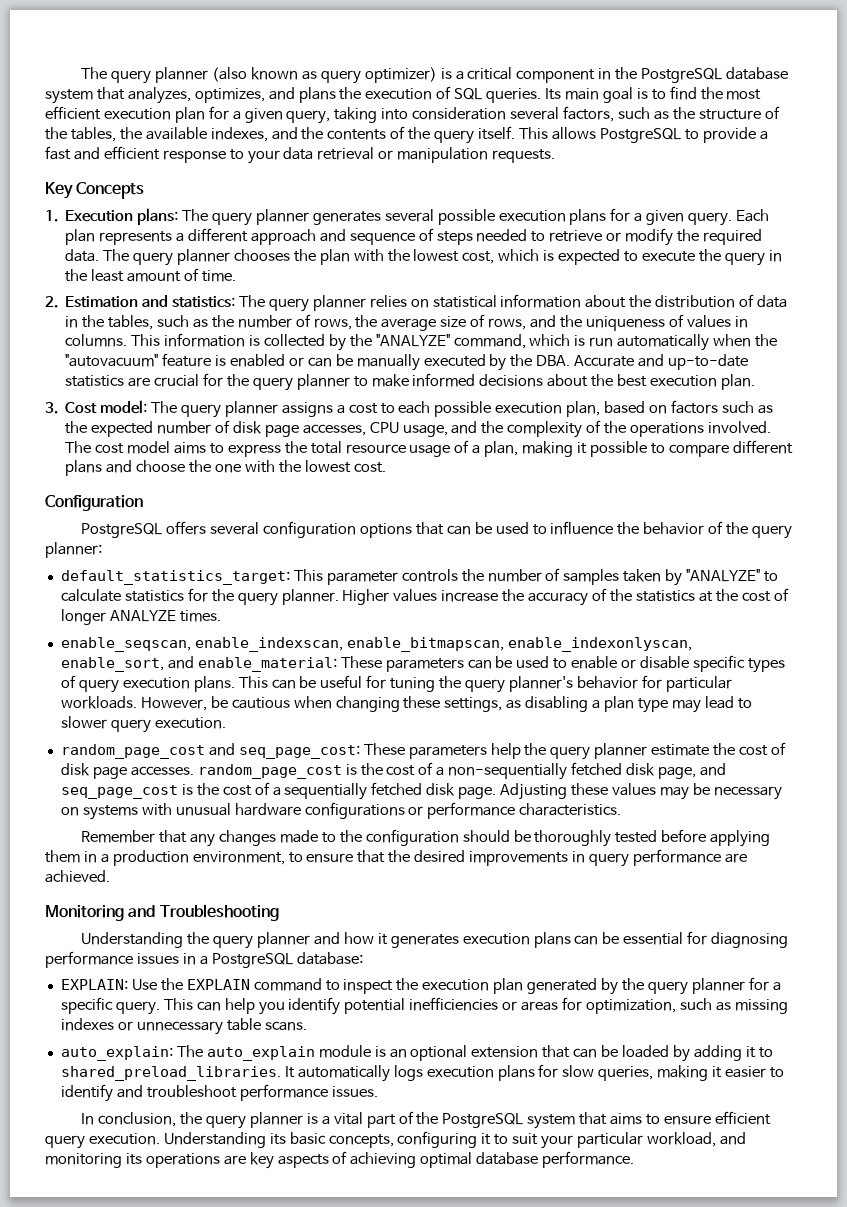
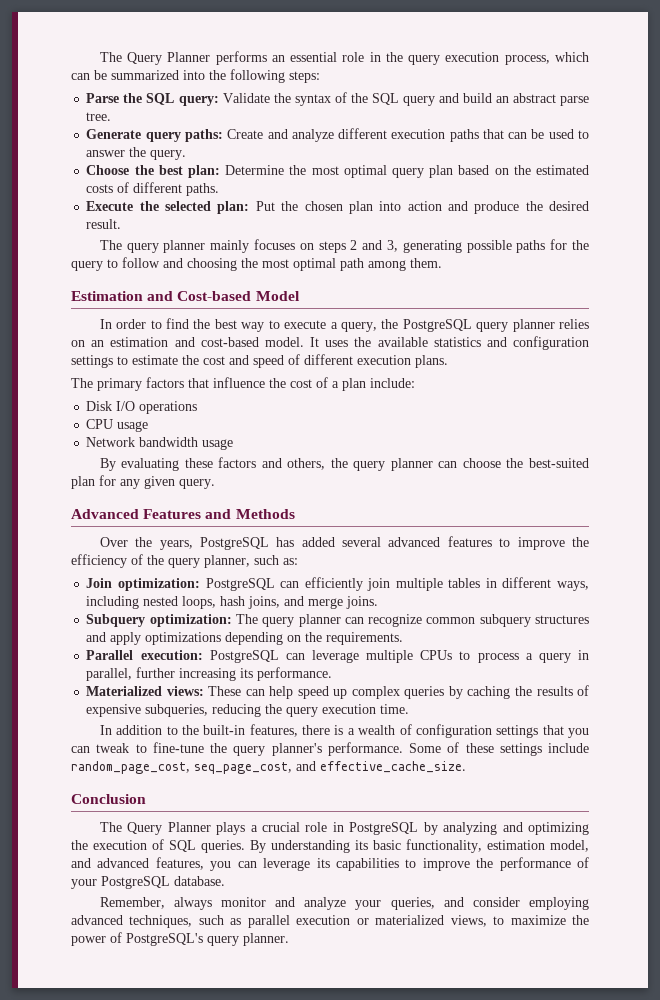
- The query planner (also known as query optimizer) is a critical component in the PostgreSQL database system that analyzes, optimizes, and plans the execution of SQL queries.
+ The Query Planner performs an essential role in the query execution process, which can be summarized into the following steps:
+ Parse the SQL query: Validate the syntax of the SQL query and build an abstract parse tree.
+ Generate query paths: Create and analyze different execution paths that can be used to answer the query.
+ Choose the best plan: Determine the most optimal query plan based on the estimated costs of different paths.
+ Execute the selected plan: Put the chosen plan into action and produce the desired result.
+ The query planner mainly focuses on steps 2 and 3, generating possible paths for the query to follow and choosing the most optimal path among them.
+ Estimation and Cost-based Model
+ In order to find the best way to execute a query, the PostgreSQL query planner relies on an estimation and cost-based model. It uses the available statistics and configuration settings to estimate the cost and speed of different execution plans.
+ The primary factors that influence the cost of a plan include:
+ Disk I/O operations
+ CPU usage
+ Network bandwidth usage
+ By evaluating these factors and others, the query planner can choose the best-suited plan for any given query.
+ Advanced Features and Methods
+ Over the years, PostgreSQL has added several advanced features to improve the efficiency of the query planner, such as:
+ Join optimization: PostgreSQL can efficiently join multiple tables in different ways, including nested loops, hash joins, and merge joins.
+ Subquery optimization: The query planner can recognize common subquery structures and apply optimizations depending on the requirements.
+ Parallel execution: PostgreSQL can leverage multiple CPUs to process a query in parallel, further increasing its performance.
+ Materialized views: These can help speed up complex queries by caching the results of expensive subqueries, reducing the query execution time.
+ In addition to the built-in features, there is a wealth of configuration settings that you can tweak to fine-tune the query planner's performance. Some of these settings include random_page_cost, seq_page_cost, and effective_cache_size.
+ Conclusion
+ The Query Planner plays a crucial role in PostgreSQL by analyzing and optimizing the execution of SQL queries.
- Its main goal is to find the most efficient execution plan for a given query, taking into consideration several factors, such as the structure of the tables, the available indexes, and the contents of the query itself. This allows PostgreSQL to provide a fast and efficient response to your data retrieval or manipulation requests.
- Key Concepts
- 1. Execution plans: The query planner generates several possible execution plans for a given query. Each plan represents a different approach and sequence of steps needed to retrieve or modify the required data. The query planner chooses the plan with the lowest cost, which is expected to execute the query in the least amount of time.
- 2. Estimation and statistics: The query planner relies on statistical information about the distribution of data in the tables, such as the number of rows, the average size of rows, and the uniqueness of values in columns. This information is collected by the "ANALYZE" command, which is run automatically when the "autovacuum" feature is enabled or can be manually executed by the DBA. Accurate and up-to-date statistics are crucial for the query planner to make informed decisions about the best execution plan.
- 3. Cost model: The query planner assigns a cost to each possible execution plan, based on factors such as the expected number of disk page accesses, CPU usage, and the complexity of the operations involved. The cost model aims to express the total resource usage of a plan, making it possible to compare different plans and choose the one with the lowest cost.
- Configuration
- PostgreSQL offers several configuration options that can be used to influence the behavior of the query planner:
- default_statistics_target: This parameter controls the number of samples taken by "ANALYZE" to calculate statistics for the query planner. Higher values increase the accuracy of the statistics at the cost of longer ANALYZE times.
- enable_seqscan, enable_indexscan, enable_bitmapscan, enable_indexonlyscan, enable_sort, and enable_material: These parameters can be used to enable or disable specific types of query execution plans. This can be useful for tuning the query planner's behavior for particular workloads. However, be cautious when changing these settings, as disabling a plan type may lead to slower query execution.
- random_page_cost and seq_page_cost: These parameters help the query planner estimate the cost of disk page accesses. random_page_cost is the cost of a non-sequentially fetched disk page, and seq_page_cost is the cost of a sequentially fetched disk page. Adjusting these values may be necessary on systems with unusual hardware configurations or performance characteristics.
- Remember that any changes made to the configuration should be thoroughly tested before applying them in a production environment, to ensure that the desired improvements in query performance are achieved.
- Monitoring and Troubleshooting
- Understanding the query planner and how it generates execution plans can be essential for diagnosing performance issues in a PostgreSQL database:
- EXPLAIN: Use the EXPLAIN command to inspect the execution plan generated by the query planner for a specific query. This can help you identify potential inefficiencies or areas for optimization, such as missing indexes or unnecessary table scans.
- auto_explain: The auto_explain module is an optional extension that can be loaded by adding it to shared_preload_libraries. It automatically logs execution plans for slow queries, making it easier to identify and troubleshoot performance issues.
- In conclusion, the query planner is a vital part of the PostgreSQL system that aims to ensure efficient query execution. Understanding its basic concepts, configuring it to suit your particular workload, and monitoring its operations are key aspects of achieving optimal database performance.
+ By understanding its basic functionality, estimation model, and advanced features, you can leverage its capabilities to improve the performance of your PostgreSQL database.
+ Remember, always monitor and analyze your queries, and consider employing advanced techniques, such as parallel execution or materialized views, to maximize the power of PostgreSQL's query planner.

